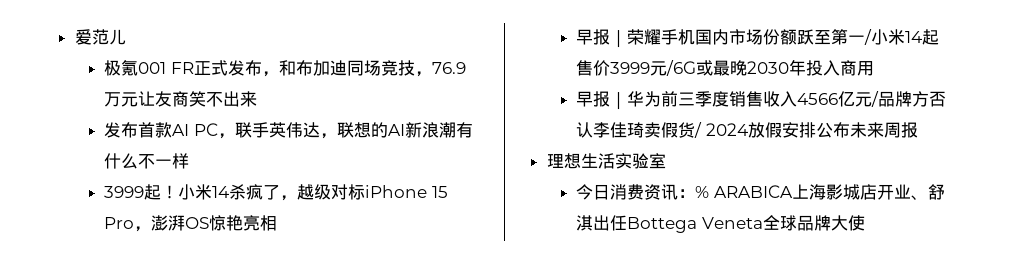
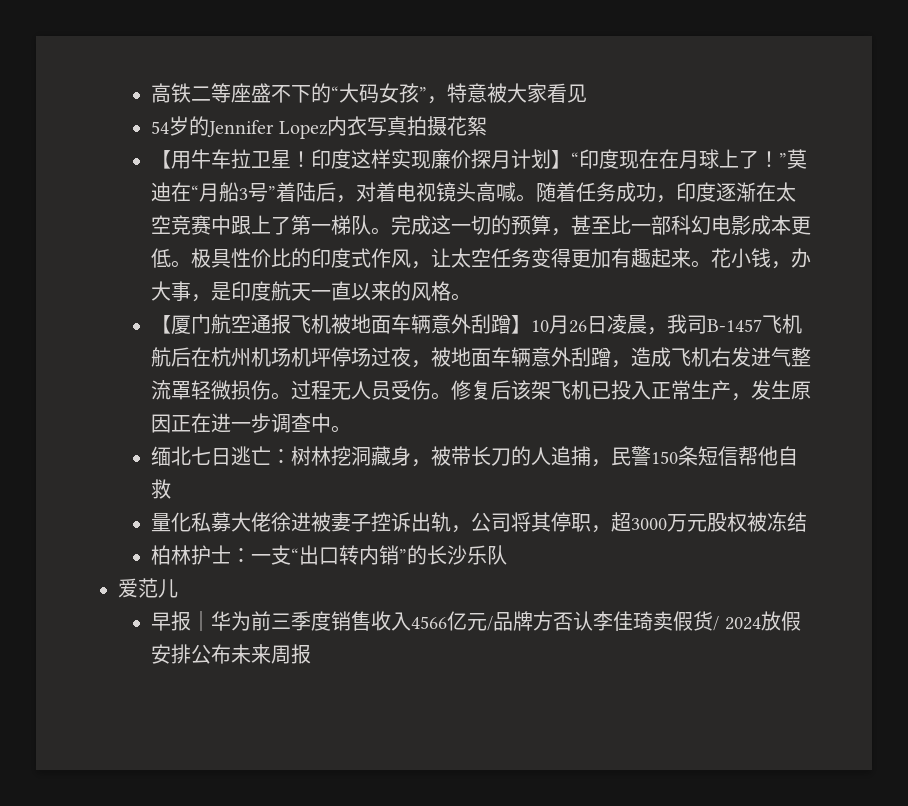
+ 高铁二等座盛不下的“大码女孩”，特意被大家看见
+ 54岁的Jennifer Lopez内衣写真拍摄花絮
+ 【用牛车拉卫星！印度这样实现廉价探月计划】“印度现在在月球上了！”莫迪在“月船3号”着陆后，对着电视镜头高喊。随着任务成功，印度逐渐在太空竞赛中跟上了第一梯队。完成这一切的预算，甚至比一部科幻电影成本更低。极具性价比的印度式作风，让太空任务变得更加有趣起来。花小钱，办大事，是印度航天一直以来的风格。
+ 【厦门航空通报飞机被地面车辆意外刮蹭】10月26日凌晨，我司B-1457飞机航后在杭州机场机坪停场过夜，被地面车辆意外刮蹭，造成飞机右发进气整流罩轻微损伤。过程无人员受伤。修复后该架飞机已投入正常生产，发生原因正在进一步调查中。
+ 缅北七日逃亡：树林挖洞藏身，被带长刀的人追捕，民警150条短信帮他自救
+ 量化私募大佬徐进被妻子控诉出轨，公司将其停职，超3000万元股权被冻结
+ 柏林护士：一支“出口转内销”的长沙乐队
  爱范儿
- 极氪001 FR正式发布，和布加迪同场竞技，76.9万元让友商笑不出来
- 发布首款AI PC，联手英伟达，联想的AI新浪潮有什么不一样
- 3999起！小米14杀疯了，越级对标iPhone 15 Pro，澎湃OS惊艳亮相
- 早报｜荣耀手机国内市场份额跃至第一/小米14起售价3999元/6G或最晚2030年投入商用
- 理想生活实验室
- 今日消费资讯：% ARABICA上海影城店开业、舒淇出任Bottega Veneta全球品牌大使

